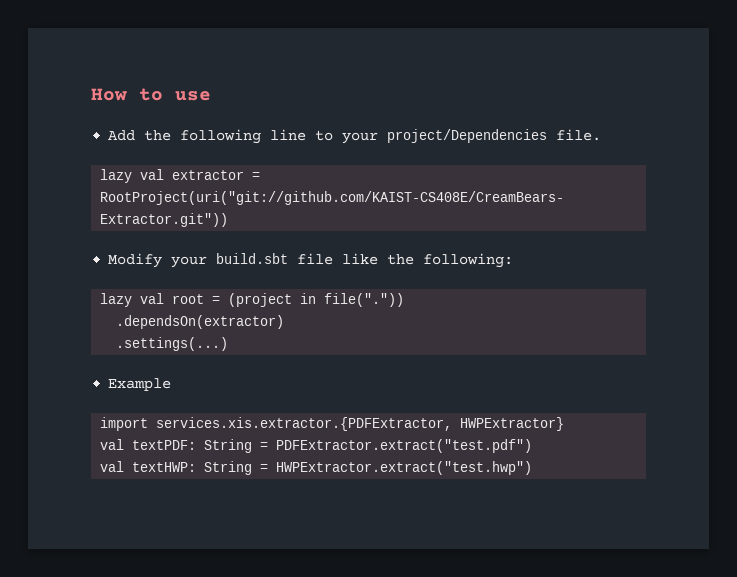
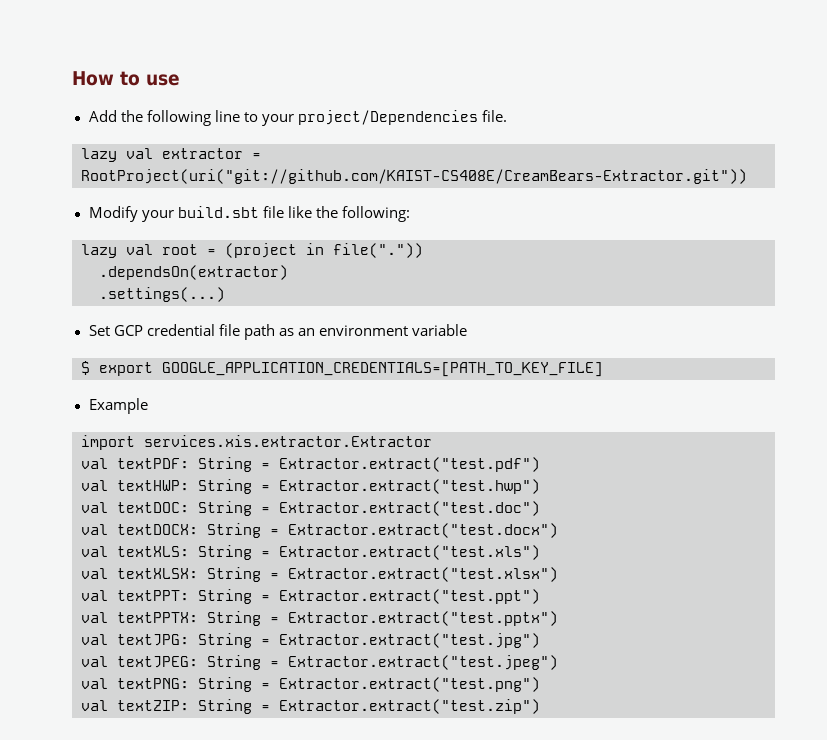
+ Set GCP credential file path as an environment variable
+ $ export GOOGLE_APPLICATION_CREDENTIALS=[PATH_TO_KEY_FILE]
- import services.xis.extractor.{PDFExtractor, HWPExtractor}
+ import services.xis.extractor.Extractor
- val textPDF: String = PDFExtractor.extract("test.pdf")
+ val textPDF: String = Extractor.extract("test.pdf")
- val textHWP: String = HWPExtractor.extract("test.hwp")
+ val textHWP: String = Extractor.extract("test.hwp")
+ val textDOC: String = Extractor.extract("test.doc")
+ val textDOCX: String = Extractor.extract("test.docx")
+ val textXLS: String = Extractor.extract("test.xls")
+ val textXLSX: String = Extractor.extract("test.xlsx")
+ val textPPT: String = Extractor.extract("test.ppt")
+ val textPPTX: String = Extractor.extract("test.pptx")
+ val textJPG: String = Extractor.extract("test.jpg")
+ val textJPEG: String = Extractor.extract("test.jpeg")
+ val textPNG: String = Extractor.extract("test.png")
+ val textZIP: String = Extractor.extract("test.zip")

